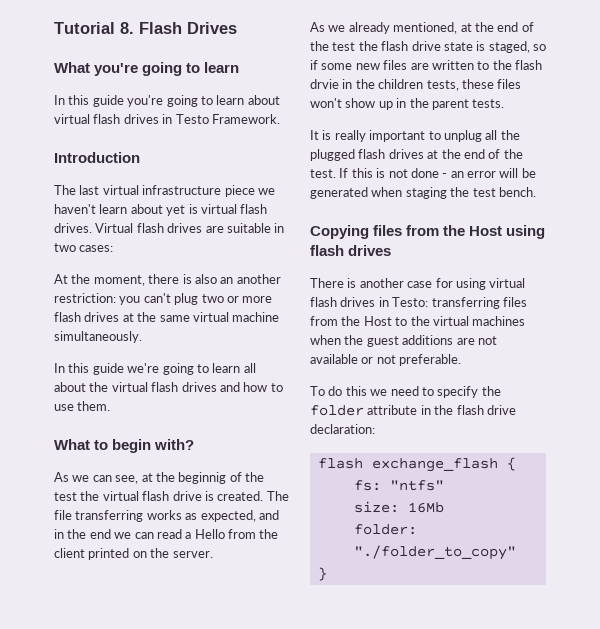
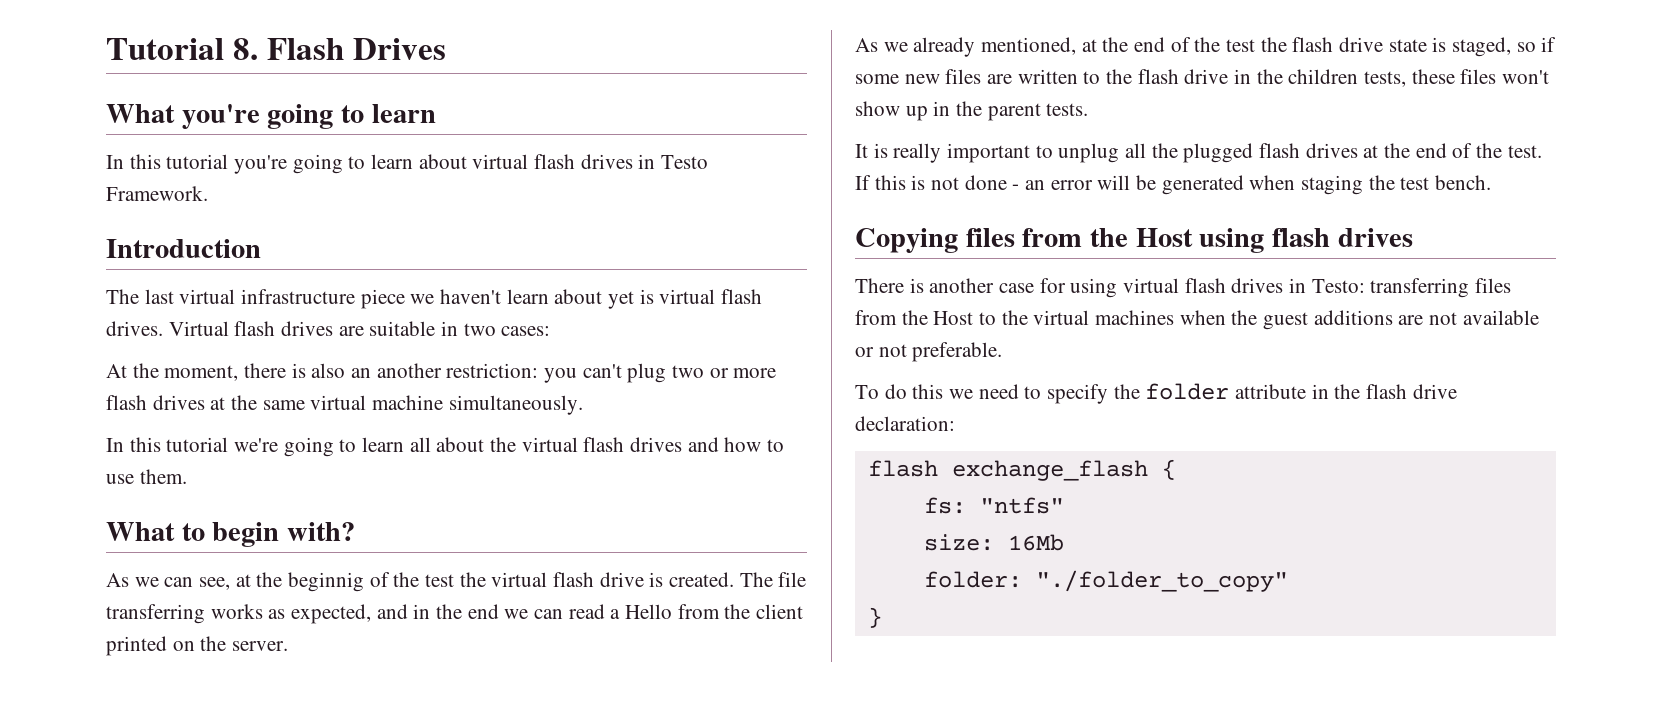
- In this guide you're going to learn about virtual flash drives in Testo Framework.
+ In this tutorial you're going to learn about virtual flash drives in Testo Framework.
- In this guide we're going to learn all about the virtual flash drives and how to use them.
+ In this tutorial we're going to learn all about the virtual flash drives and how to use them.
- As we already mentioned, at the end of the test the flash drive state is staged, so if some new files are written to the flash drvie in the children tests, these files won't show up in the parent tests.
+ As we already mentioned, at the end of the test the flash drive state is staged, so if some new files are written to the flash drive in the children tests, these files won't show up in the parent tests.

